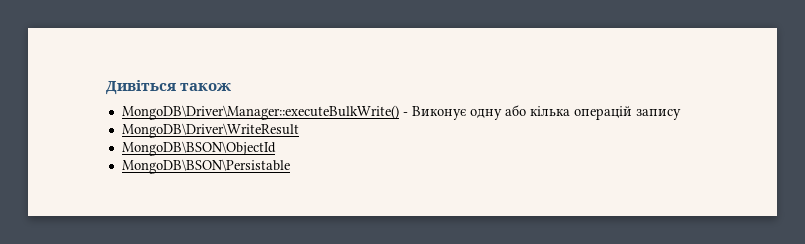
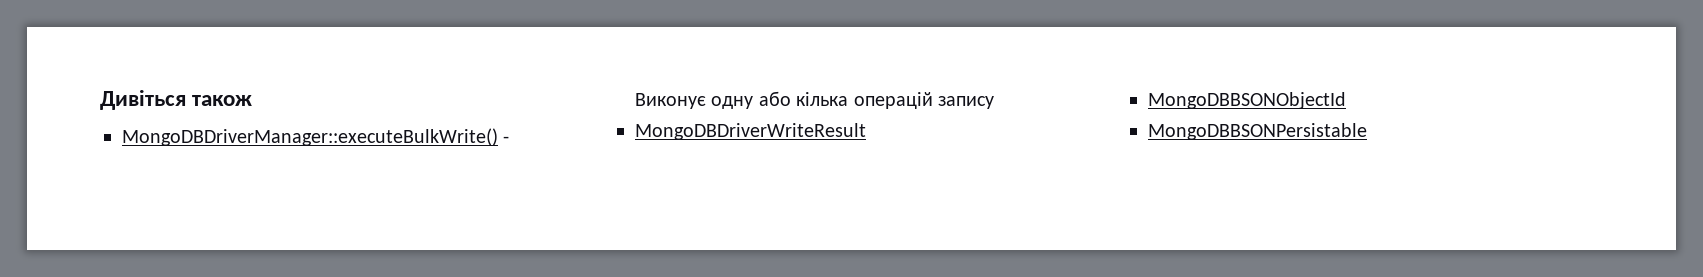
- MongoDB\Driver\Manager::executeBulkWrite() - Виконує одну або кілька операцій запису
+ MongoDBDriverManager::executeBulkWrite() - Виконує одну або кілька операцій запису
- MongoDB\Driver\WriteResult
- MongoDB\BSON\ObjectId
- MongoDB\BSON\Persistable
+ MongoDBDriverWriteResult
+ MongoDBBSONObjectId
+ MongoDBBSONPersistable

